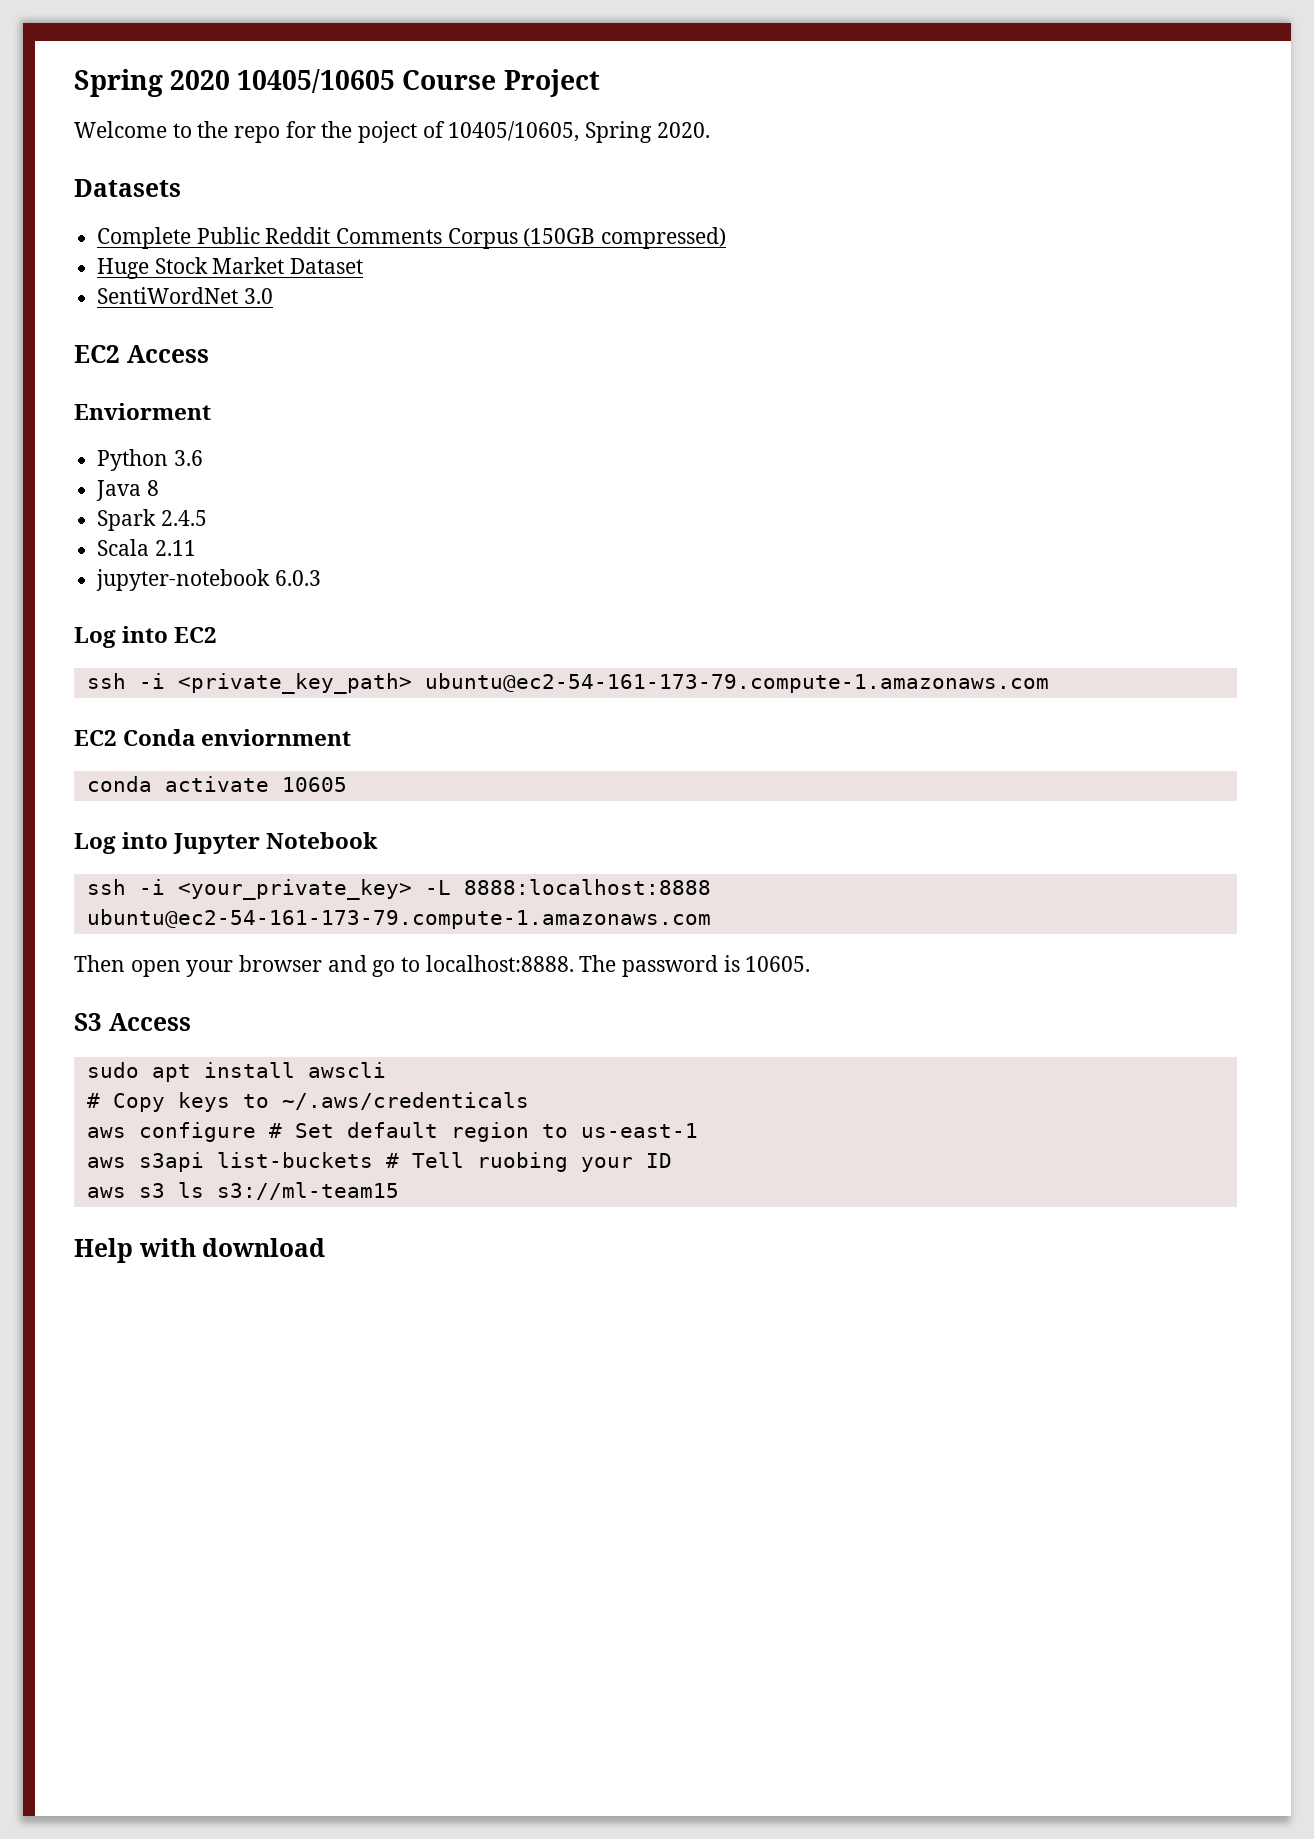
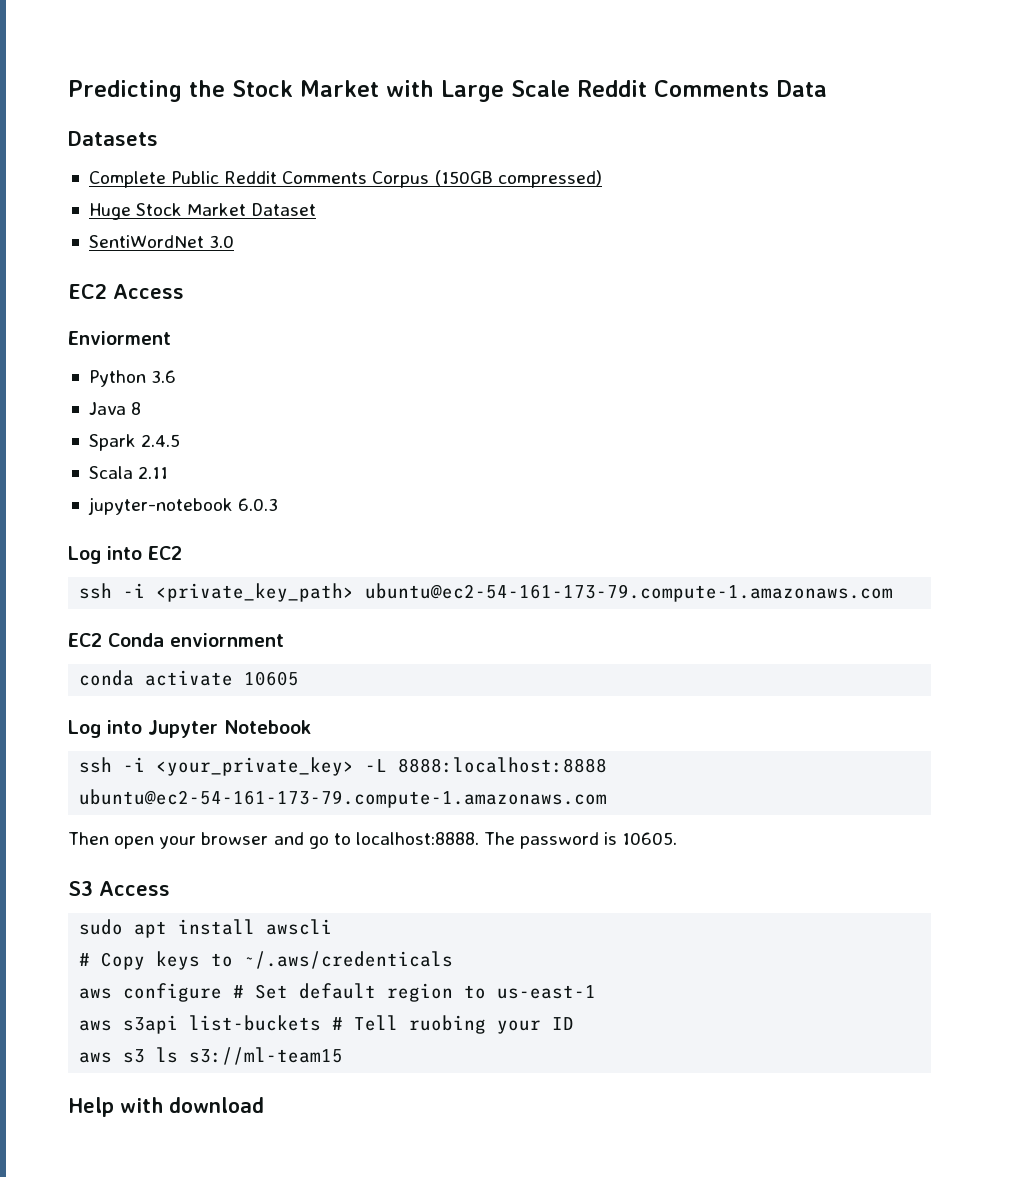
- Spring 2020 10405/10605 Course Project
- Welcome to the repo for the poject of 10405/10605, Spring 2020.
+ Predicting the Stock Market with Large Scale Reddit Comments Data

